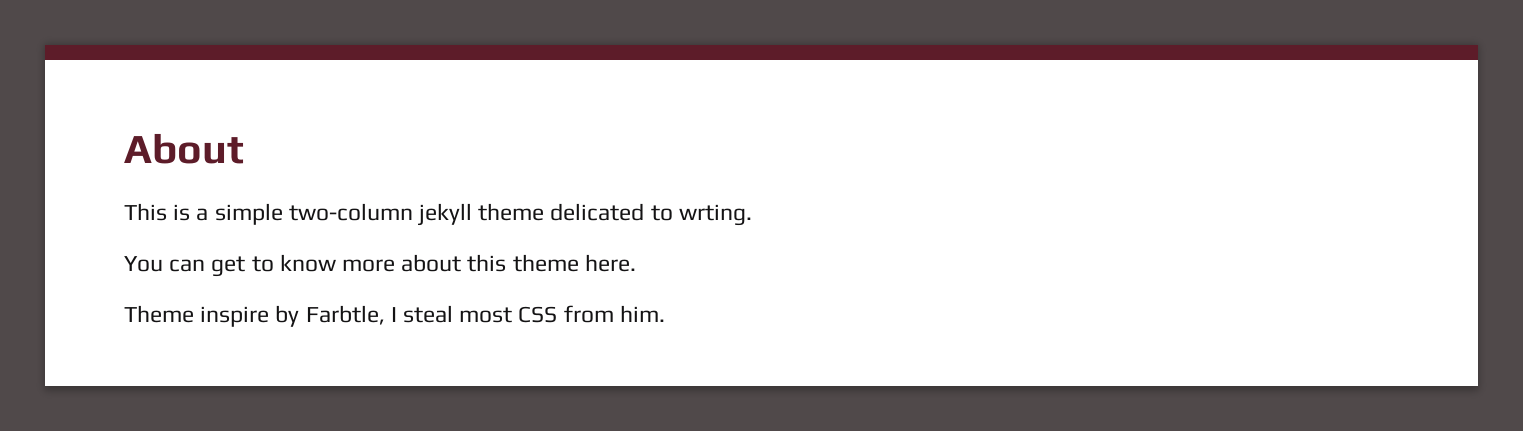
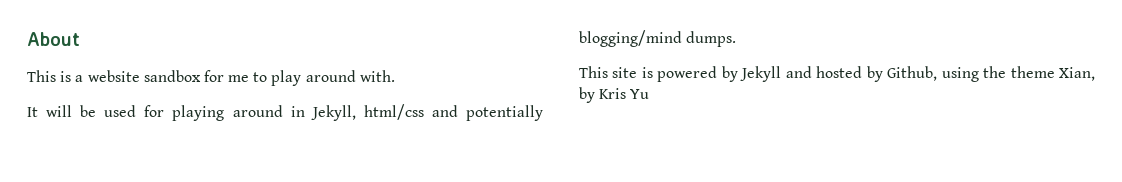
- This is a simple two-column jekyll theme delicated to wrting.
- You can get to know more about this theme here.
- Theme inspire by Farbtle, I steal most CSS from him.
+ This is a website sandbox for me to play around with.
+ It will be used for playing around in Jekyll, html/css and potentially blogging/mind dumps.
+ This site is powered by Jekyll and hosted by Github, using the theme Xian, by Kris Yu

